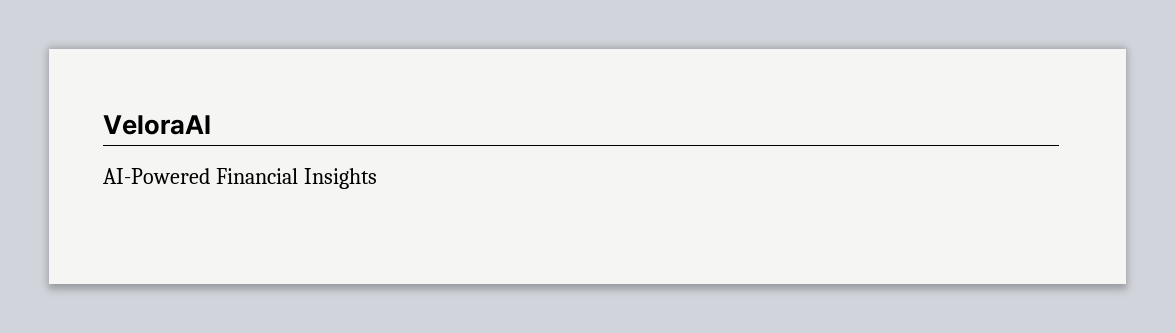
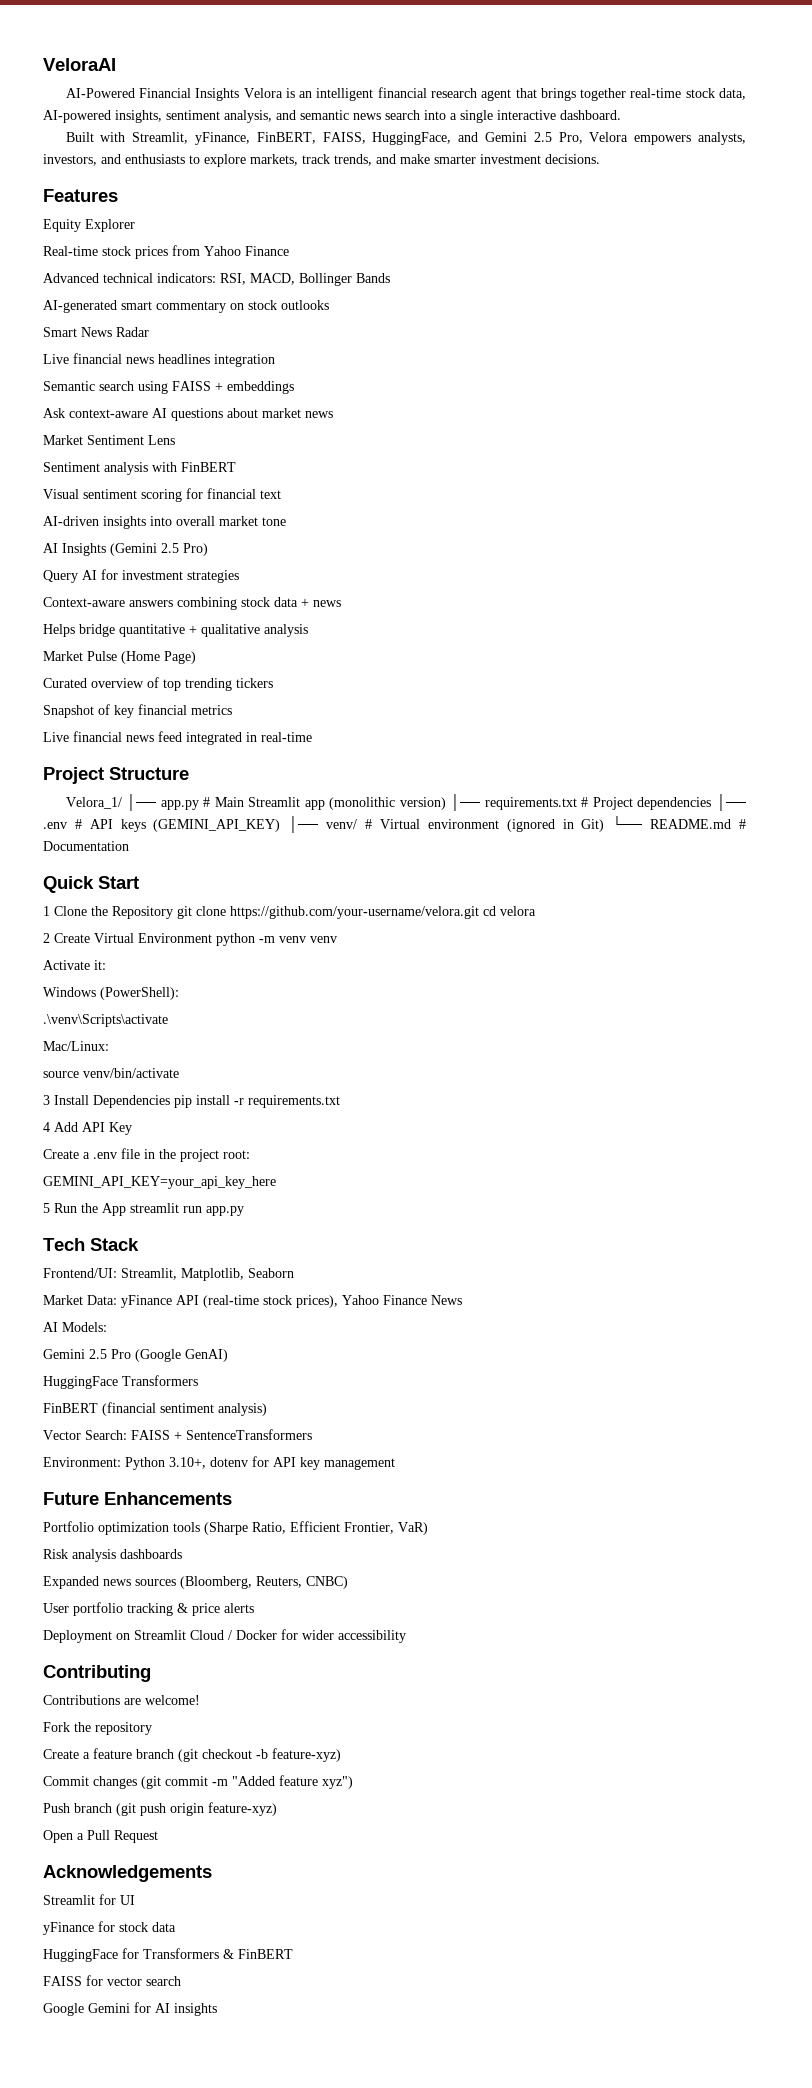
- AI-Powered Financial Insights
+ AI-Powered Financial Insights Velora is an intelligent financial research agent that brings together real-time stock data, AI-powered insights, sentiment analysis, and semantic news search into a single interactive dashboard.
+ Built with Streamlit, yFinance, FinBERT, FAISS, HuggingFace, and Gemini 2.5 Pro, Velora empowers analysts, investors, and enthusiasts to explore markets, track trends, and make smarter investment decisions.
+ Features
+ Equity Explorer
+ Real-time stock prices from Yahoo Finance
+ Advanced technical indicators: RSI, MACD, Bollinger Bands
+ AI-generated smart commentary on stock outlooks
+ Smart News Radar
+ Live financial news headlines integration
+ Semantic search using FAISS + embeddings
+ Ask context-aware AI questions about market news
+ Market Sentiment Lens
+ Sentiment analysis with FinBERT
+ Visual sentiment scoring for financial text
+ AI-driven insights into overall market tone
+ AI Insights (Gemini 2.5 Pro)
+ Query AI for investment strategies
+ Context-aware answers combining stock data + news
+ Helps bridge quantitative + qualitative analysis
+ Market Pulse (Home Page)
+ Curated overview of top trending tickers
+ Snapshot of key financial metrics
+ Live financial news feed integrated in real-time
+ Project Structure
+ Velora_1/ │── app.py # Main Streamlit app (monolithic version) │── requirements.txt # Project dependencies │── .env # API keys (GEMINI_API_KEY) │── venv/ # Virtual environment (ignored in Git) └── README.md # Documentation
+ Quick Start
+ 1 Clone the Repository git clone https://github.com/your-username/velora.git cd velora
+ 2 Create Virtual Environment python -m venv venv
+ Activate it:
+ Windows (PowerShell):
+ .\venv\Scripts\activate
+ Mac/Linux:
+ source venv/bin/activate
+ 3 Install Dependencies pip install -r requirements.txt
+ 4 Add API Key
+ Create a .env file in the project root:
+ GEMINI_API_KEY=your_api_key_here
+ 5 Run the App streamlit run app.py
+ Tech Stack
+ Frontend/UI: Streamlit, Matplotlib, Seaborn
+ Market Data: yFinance API (real-time stock prices), Yahoo Finance News
+ AI Models:
+ Gemini 2.5 Pro (Google GenAI)
+ HuggingFace Transformers
+ FinBERT (financial sentiment analysis)
+ Vector Search: FAISS + SentenceTransformers
+ Environment: Python 3.10+, dotenv for API key management
+ Future Enhancements
+ Portfolio optimization tools (Sharpe Ratio, Efficient Frontier, VaR)
+ Risk analysis dashboards
+ Expanded news sources (Bloomberg, Reuters, CNBC)
+ User portfolio tracking & price alerts
+ Deployment on Streamlit Cloud / Docker for wider accessibility
+ Contributing
+ Contributions are welcome!
+ Fork the repository
+ Create a feature branch (git checkout -b feature-xyz)
+ Commit changes (git commit -m "Added feature xyz")
+ Push branch (git push origin feature-xyz)
+ Open a Pull Request
+ Acknowledgements
+ Streamlit for UI
+ yFinance for stock data
+ HuggingFace for Transformers & FinBERT
+ FAISS for vector search
+ Google Gemini for AI insights

